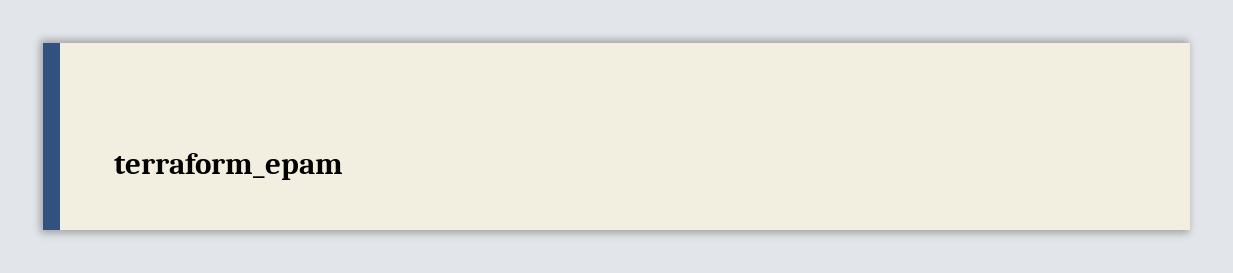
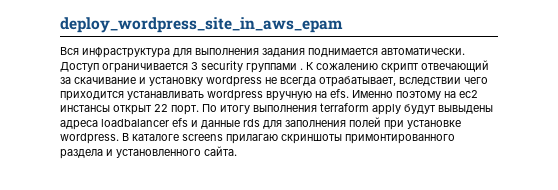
- terraform_epam
+ deploy_wordpress_site_in_aws_epam
+ Вся инфраструктура для выполнения задания поднимается автоматически. Доступ ограничивается 3 security группами . К сожалению скрипт отвечающий за скачивание и установку wordpress не всегда отрабатывает, вследствии чего приходится устанавливать wordpress вручную на efs. Именно поэтому на ec2 инстансы открыт 22 порт. По итогу выполнения terraform apply будут вывыдены адреса loadbalancer efs и данные rds для заполнения полей при установке wordpress. В каталоге screens прилагаю скриншоты примонтированного раздела и установленного сайта.

